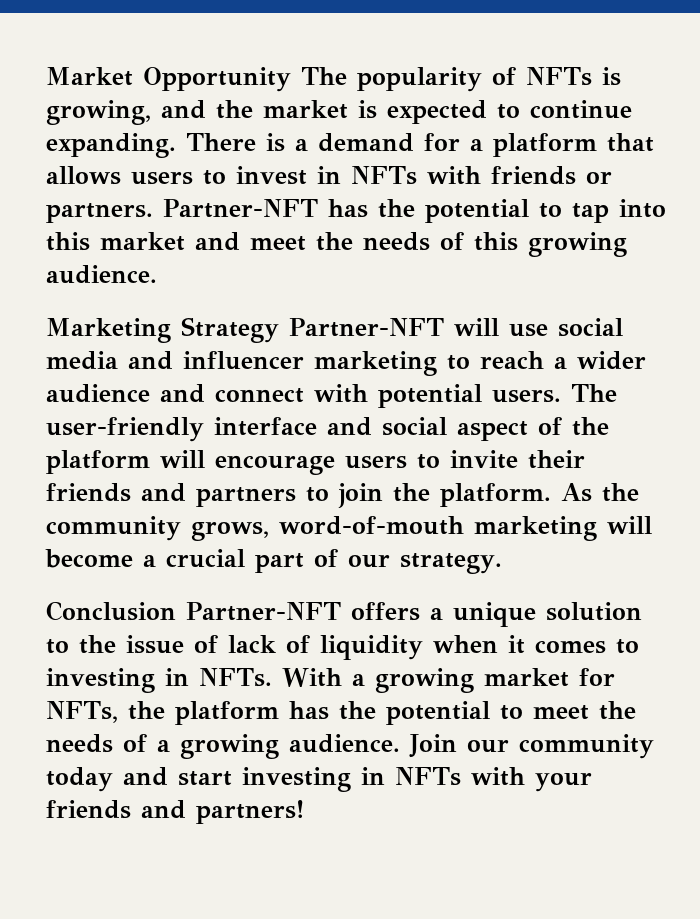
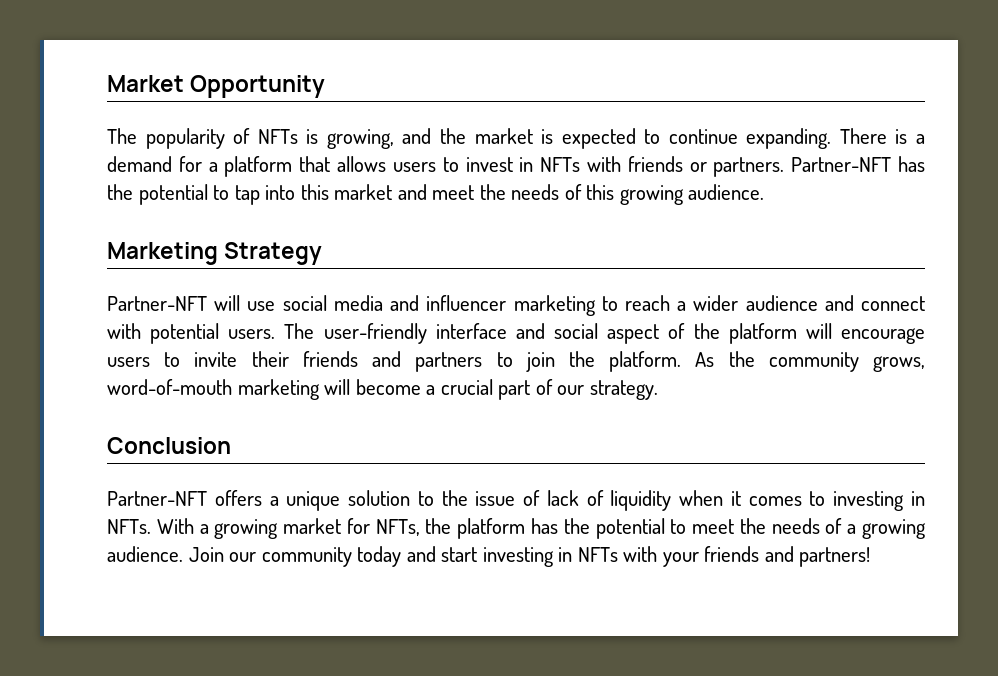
- Market Opportunity The popularity of NFTs is growing, and the market is expected to continue expanding.
+ Market Opportunity
+ The popularity of NFTs is growing, and the market is expected to continue expanding.
- Marketing Strategy Partner-NFT will use social media and influencer marketing to reach a wider audience and connect with potential users.
+ Marketing Strategy
+ Partner-NFT will use social media and influencer marketing to reach a wider audience and connect with potential users.
- Conclusion Partner-NFT offers a unique solution to the issue of lack of liquidity when it comes to investing in NFTs.
+ Conclusion
+ Partner-NFT offers a unique solution to the issue of lack of liquidity when it comes to investing in NFTs.

